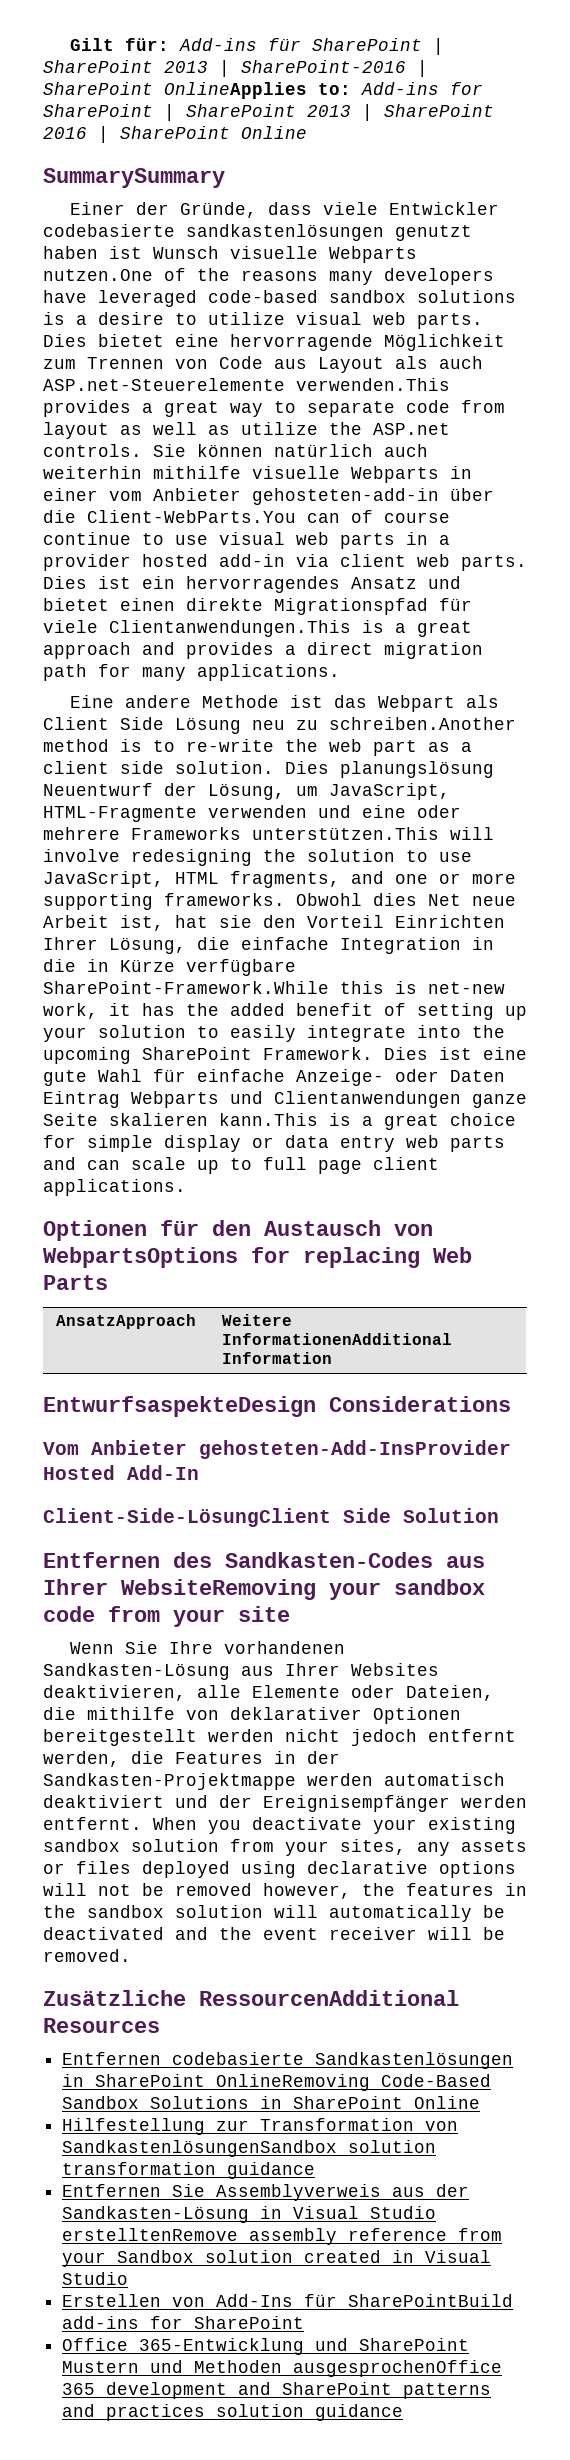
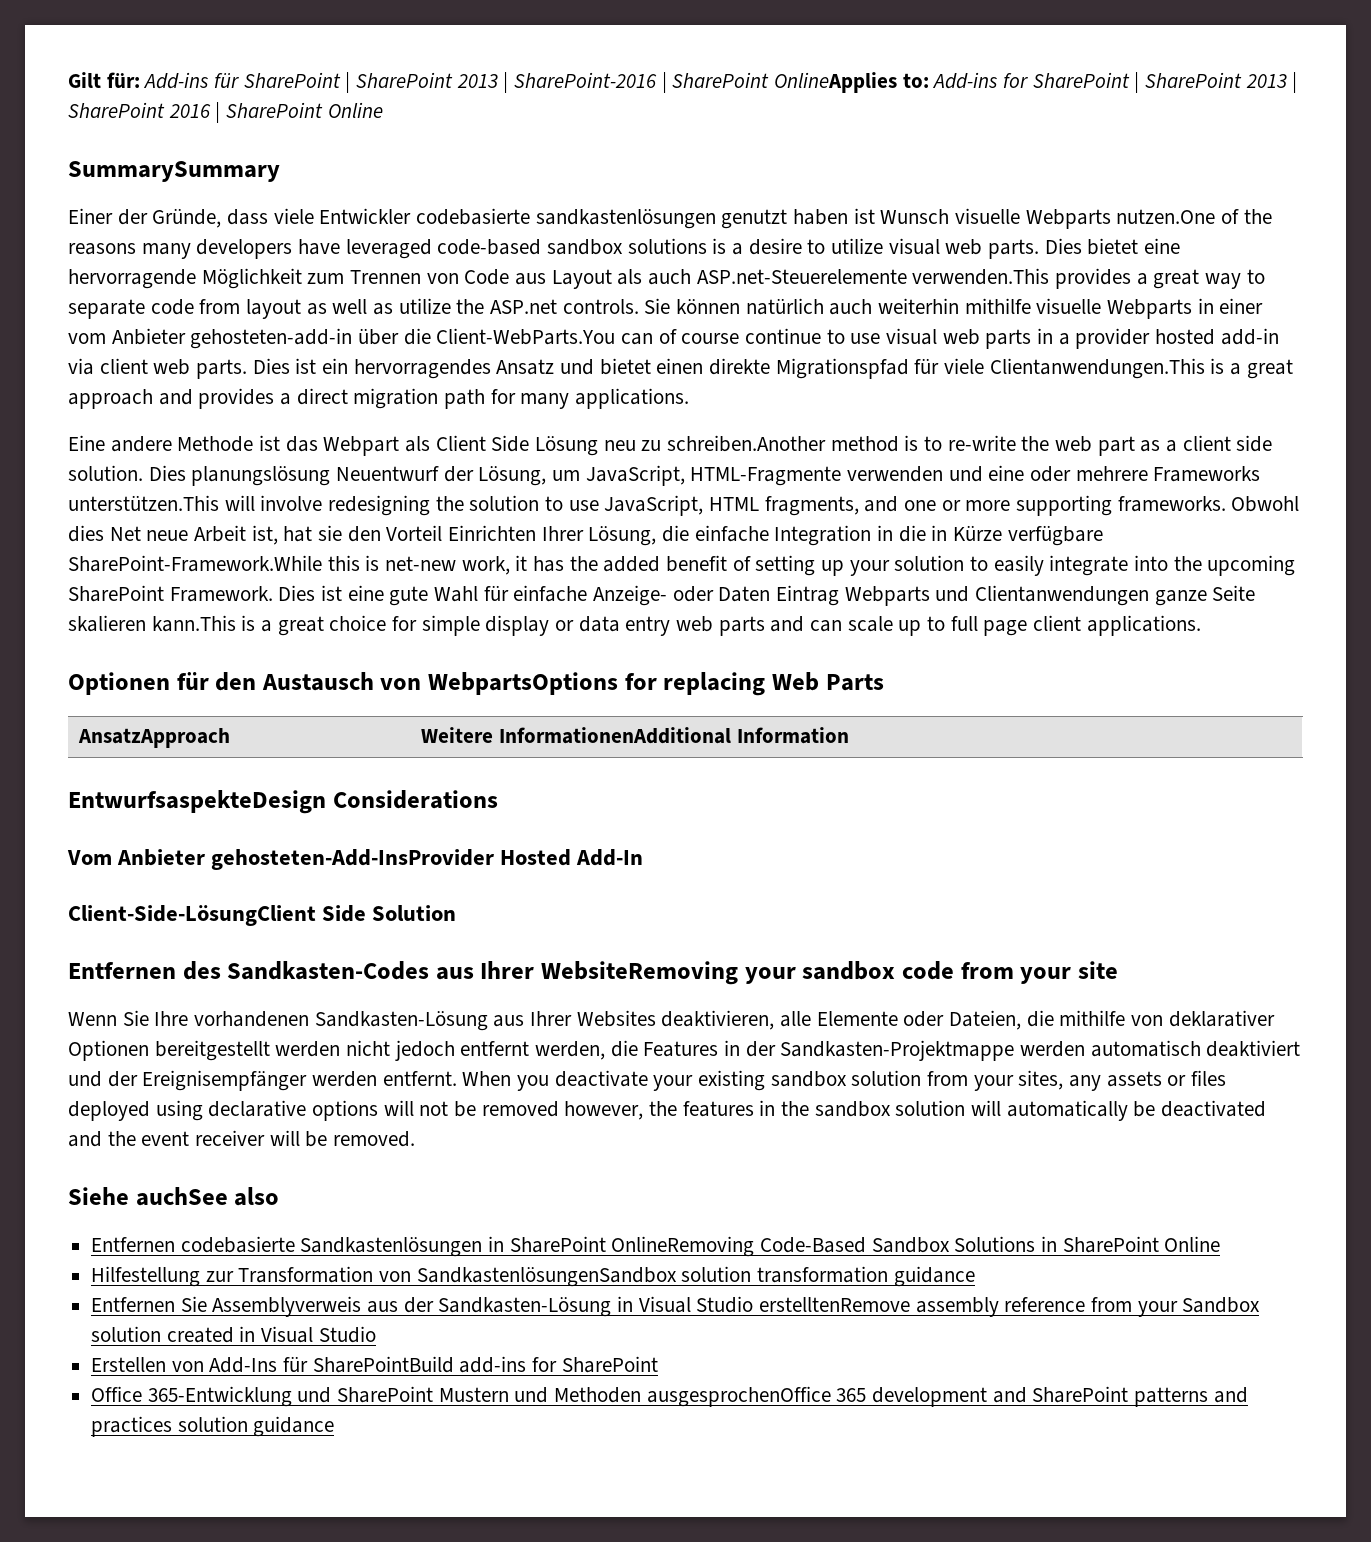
- Zusätzliche RessourcenAdditional Resources
+ Siehe auchSee also

